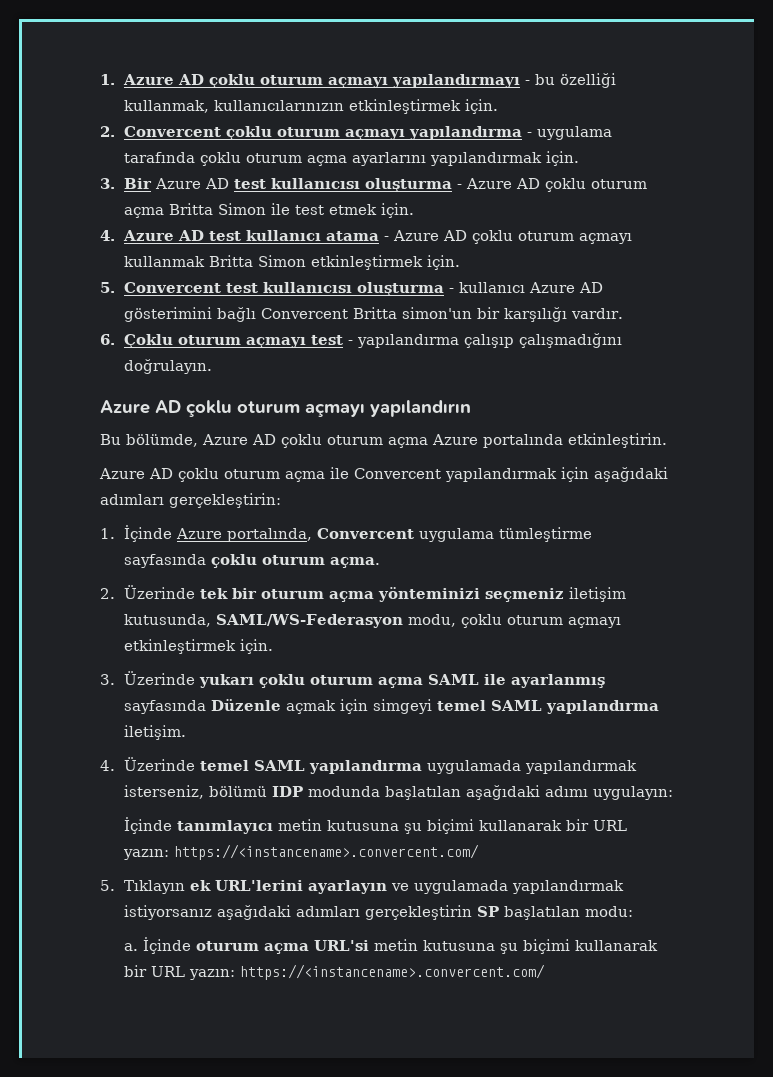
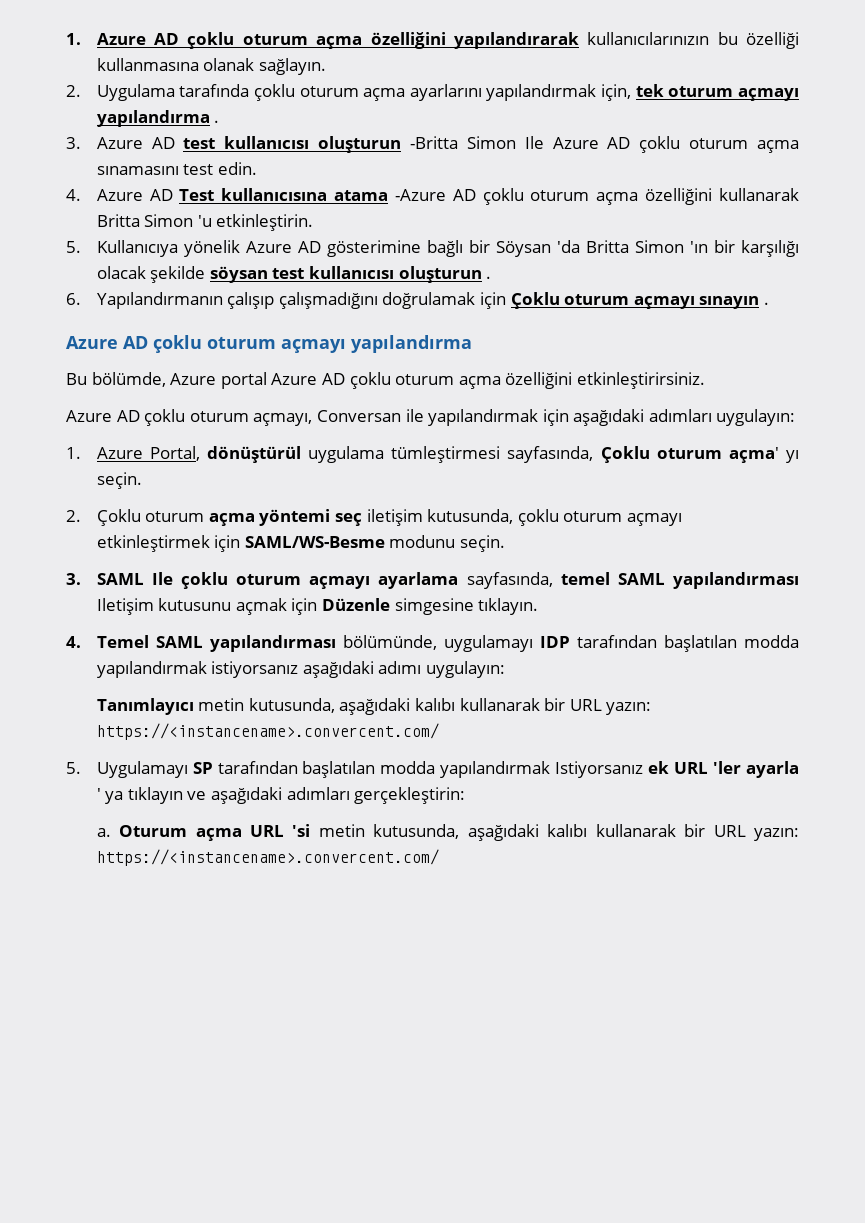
- 1. Azure AD çoklu oturum açmayı yapılandırmayı - bu özelliği kullanmak, kullanıcılarınızın etkinleştirmek için.
- 2. Convercent çoklu oturum açmayı yapılandırma - uygulama tarafında çoklu oturum açma ayarlarını yapılandırmak için.
- 3. Bir Azure AD test kullanıcısı oluşturma - Azure AD çoklu oturum açma Britta Simon ile test etmek için.
- 4. Azure AD test kullanıcı atama - Azure AD çoklu oturum açmayı kullanmak Britta Simon etkinleştirmek için.
- 5. Convercent test kullanıcısı oluşturma - kullanıcı Azure AD gösterimini bağlı Convercent Britta simon'un bir karşılığı vardır.
- 6. Çoklu oturum açmayı test - yapılandırma çalışıp çalışmadığını doğrulayın.
- Azure AD çoklu oturum açmayı yapılandırın
+ 1. Azure AD çoklu oturum açma özelliğini yapılandırarak kullanıcılarınızın bu özelliği kullanmasına olanak sağlayın.
+ 2. Uygulama tarafında çoklu oturum açma ayarlarını yapılandırmak için, tek oturum açmayı yapılandırma .
+ 3. Azure AD test kullanıcısı oluşturun -Britta Simon Ile Azure AD çoklu oturum açma sınamasını test edin.
+ 4. Azure AD Test kullanıcısına atama -Azure AD çoklu oturum açma özelliğini kullanarak Britta Simon 'u etkinleştirin.
+ 5. Kullanıcıya yönelik Azure AD gösterimine bağlı bir Söysan 'da Britta Simon 'ın bir karşılığı olacak şekilde söysan test kullanıcısı oluşturun .
+ 6. Yapılandırmanın çalışıp çalışmadığını doğrulamak için Çoklu oturum açmayı sınayın .
+ Azure AD çoklu oturum açmayı yapılandırma
- Bu bölümde, Azure AD çoklu oturum açma Azure portalında etkinleştirin.
- Azure AD çoklu oturum açma ile Convercent yapılandırmak için aşağıdaki adımları gerçekleştirin:
- 1. İçinde Azure portalında, Convercent uygulama tümleştirme sayfasında çoklu oturum açma.
- 2. Üzerinde tek bir oturum açma yönteminizi seçmeniz iletişim kutusunda, SAML/WS-Federasyon modu, çoklu oturum açmayı etkinleştirmek için.
- 3. Üzerinde yukarı çoklu oturum açma SAML ile ayarlanmış sayfasında Düzenle açmak için simgeyi temel SAML yapılandırma iletişim.
- 4. Üzerinde temel SAML yapılandırma uygulamada yapılandırmak isterseniz, bölümü IDP modunda başlatılan aşağıdaki adımı uygulayın:
- İçinde tanımlayıcı metin kutusuna şu biçimi kullanarak bir URL yazın: https://<instancename>.convercent.com/
+ Bu bölümde, Azure portal Azure AD çoklu oturum açma özelliğini etkinleştirirsiniz.
+ Azure AD çoklu oturum açmayı, Conversan ile yapılandırmak için aşağıdaki adımları uygulayın:
+ 1. Azure Portal, dönüştürül uygulama tümleştirmesi sayfasında, Çoklu oturum açma' yı seçin.
+ 2. Çoklu oturum açma yöntemi seç iletişim kutusunda, çoklu oturum açmayı etkinleştirmek için SAML/WS-Besme modunu seçin.
+ 3. SAML Ile çoklu oturum açmayı ayarlama sayfasında, temel SAML yapılandırması Iletişim kutusunu açmak için Düzenle simgesine tıklayın.
+ 4. Temel SAML yapılandırması bölümünde, uygulamayı IDP tarafından başlatılan modda yapılandırmak istiyorsanız aşağıdaki adımı uygulayın:
+ Tanımlayıcı metin kutusunda, aşağıdaki kalıbı kullanarak bir URL yazın: https://<instancename>.convercent.com/
- 5. Tıklayın ek URL'lerini ayarlayın ve uygulamada yapılandırmak istiyorsanız aşağıdaki adımları gerçekleştirin SP başlatılan modu:
- a. İçinde oturum açma URL'si metin kutusuna şu biçimi kullanarak bir URL yazın: https://<instancename>.convercent.com/
+ 5. Uygulamayı SP tarafından başlatılan modda yapılandırmak Istiyorsanız ek URL 'ler ayarla ' ya tıklayın ve aşağıdaki adımları gerçekleştirin:
+ a. Oturum açma URL 'si metin kutusunda, aşağıdaki kalıbı kullanarak bir URL yazın: https://<instancename>.convercent.com/

